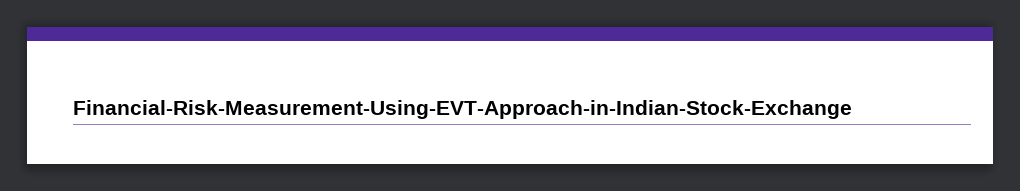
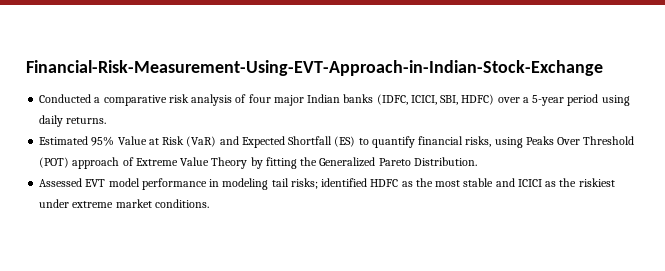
+ Conducted a comparative risk analysis of four major Indian banks (IDFC, ICICI, SBI, HDFC) over a 5-year period using daily returns.
+ Estimated 95% Value at Risk (VaR) and Expected Shortfall (ES) to quantify financial risks, using Peaks Over Threshold (POT) approach of Extreme Value Theory by fitting the Generalized Pareto Distribution.
+ Assessed EVT model performance in modeling tail risks; identified HDFC as the most stable and ICICI as the riskiest under extreme market conditions.

